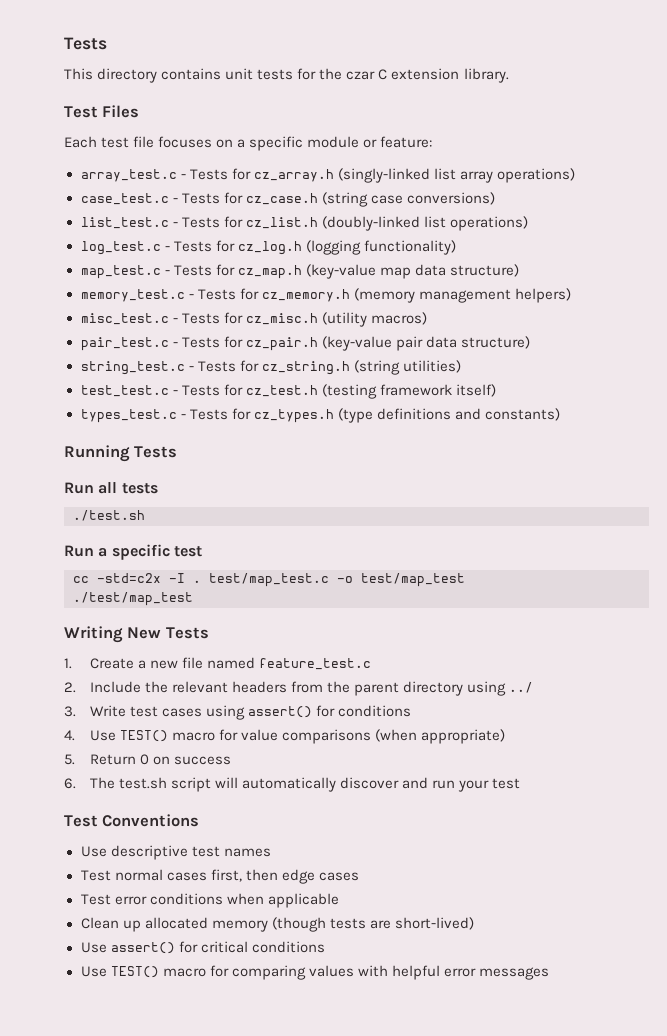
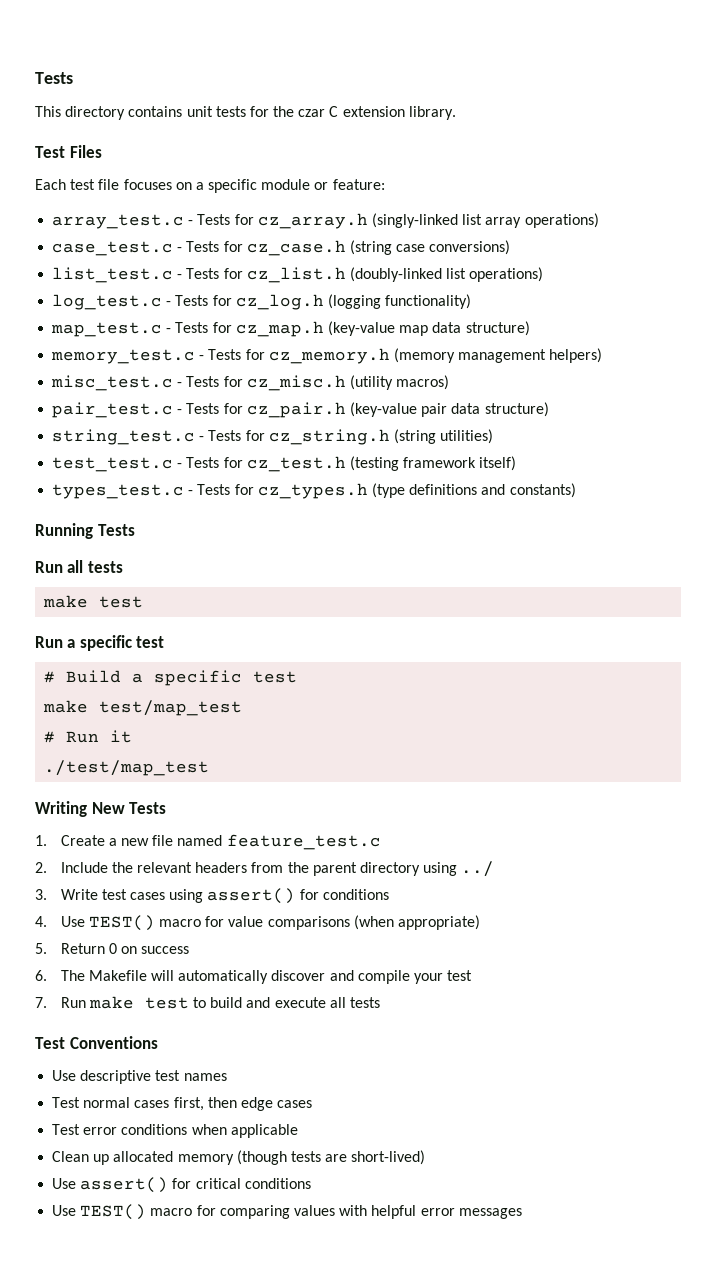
  Run all tests
- ./test.sh
+ make test
- cc -std=c2x -I . test/map_test.c -o test/map_test
+ # Build a specific test
+ make test/map_test
+ # Run it
- 6. The test.sh script will automatically discover and run your test
+ 6. The Makefile will automatically discover and compile your test
+ 7. Run make test to build and execute all tests

